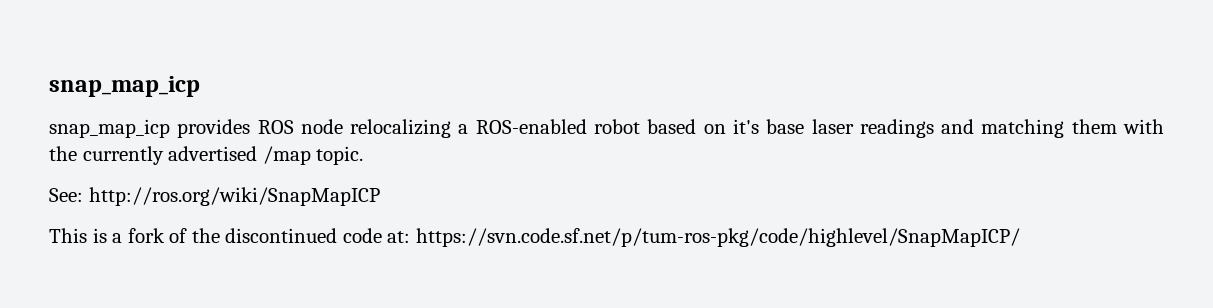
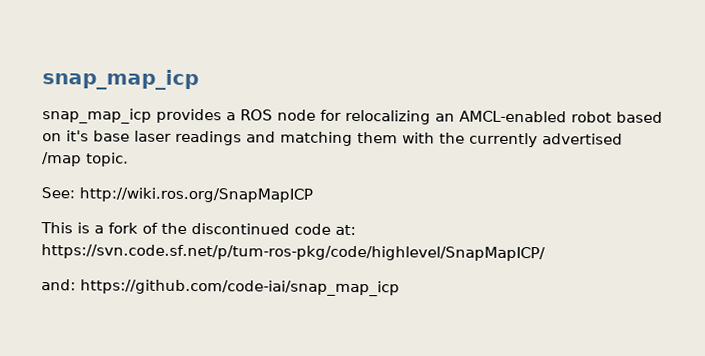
- snap_map_icp provides ROS node relocalizing a ROS-enabled robot based on it's base laser readings and matching them with the currently advertised /map topic.
+ snap_map_icp provides a ROS node for relocalizing an AMCL-enabled robot based on it's base laser readings and matching them with the currently advertised /map topic.
- See: http://ros.org/wiki/SnapMapICP
+ See: http://wiki.ros.org/SnapMapICP
+ and: https://github.com/code-iai/snap_map_icp

